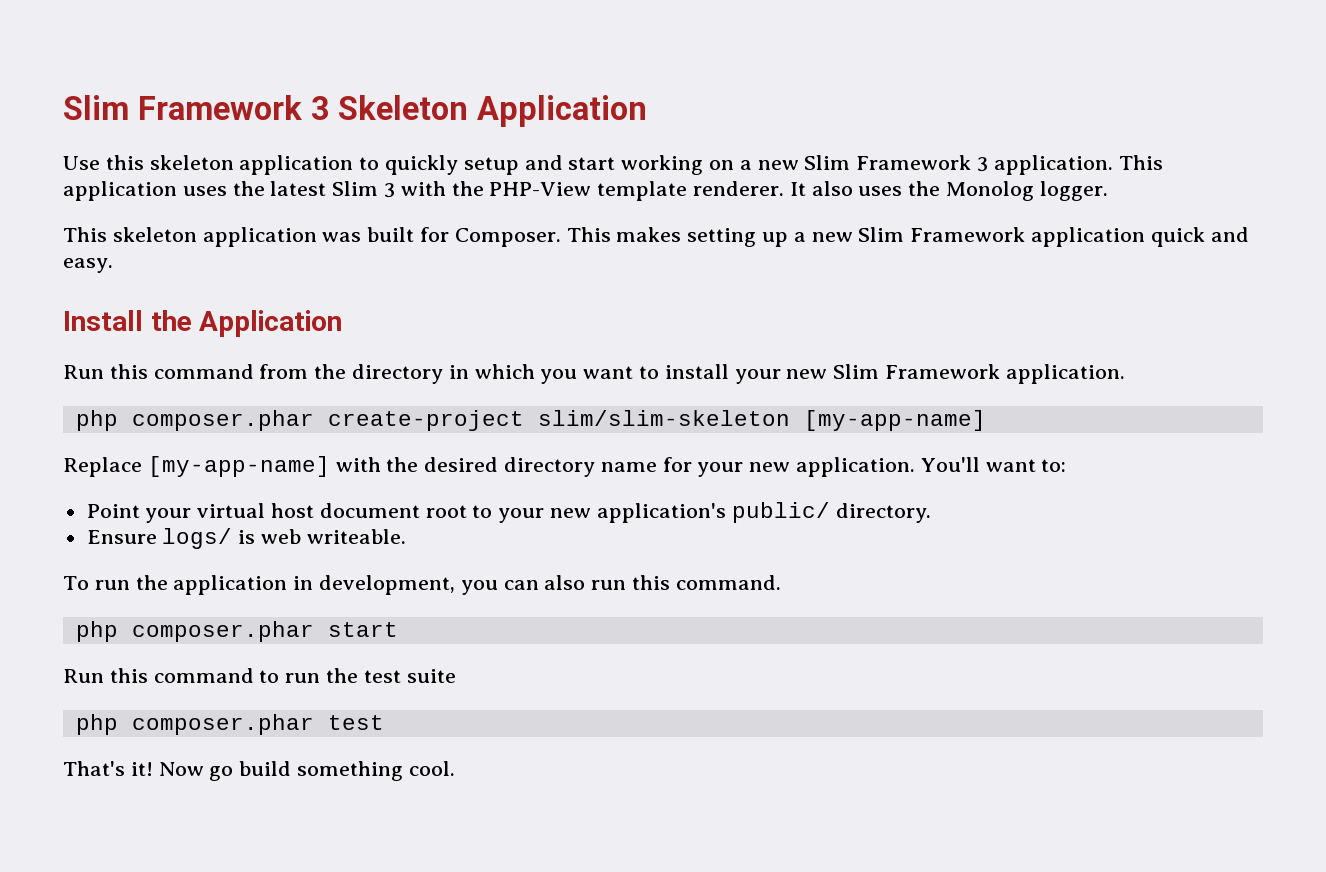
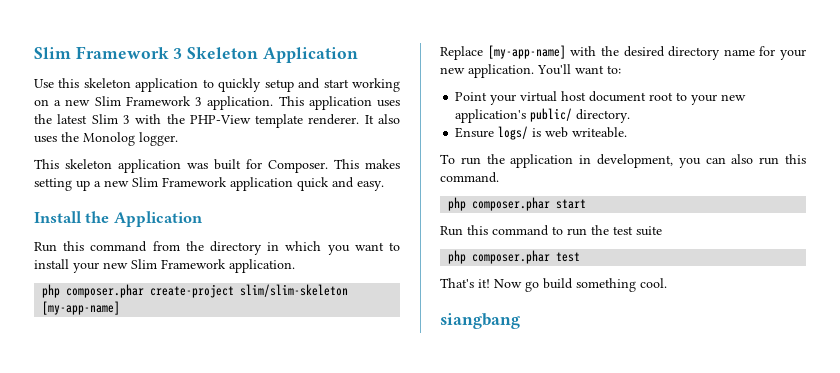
+ siangbang

